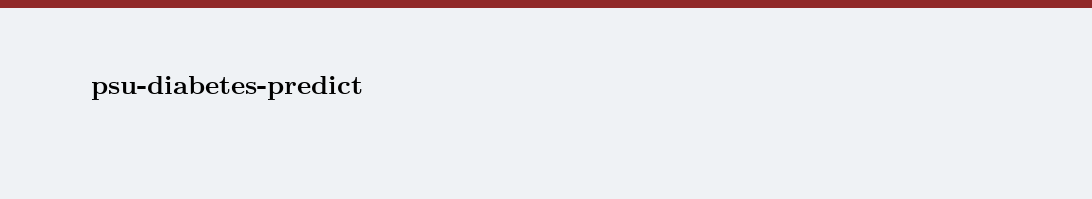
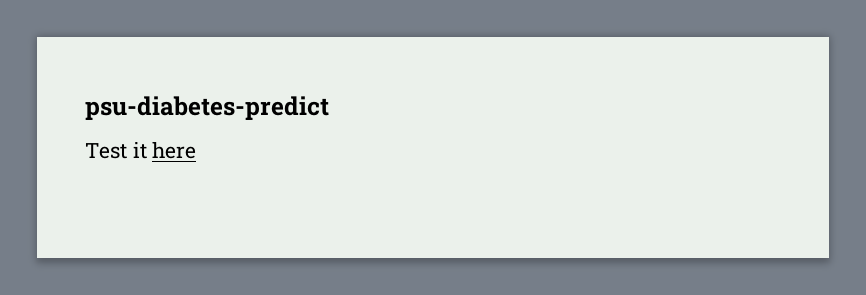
+ Test it here

